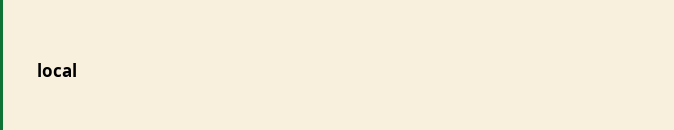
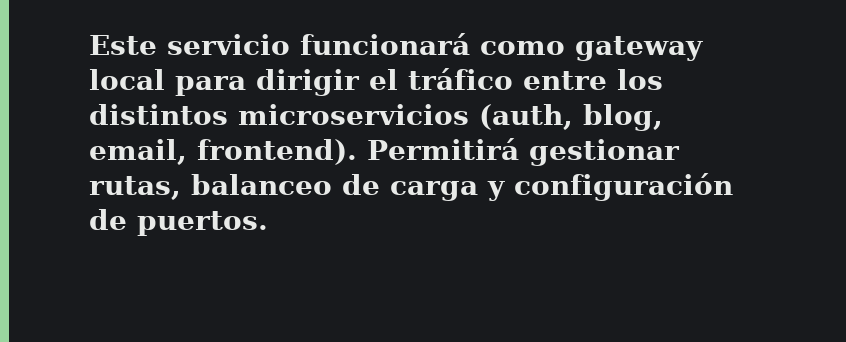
- local
+ Este servicio funcionará como gateway local para dirigir el tráfico entre los distintos microservicios (auth, blog, email, frontend). Permitirá gestionar rutas, balanceo de carga y configuración de puertos.

